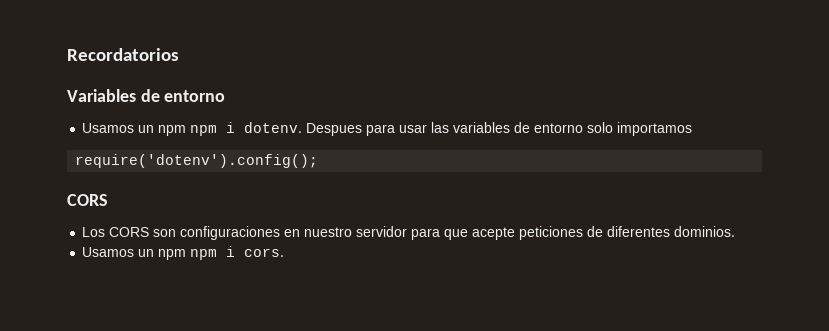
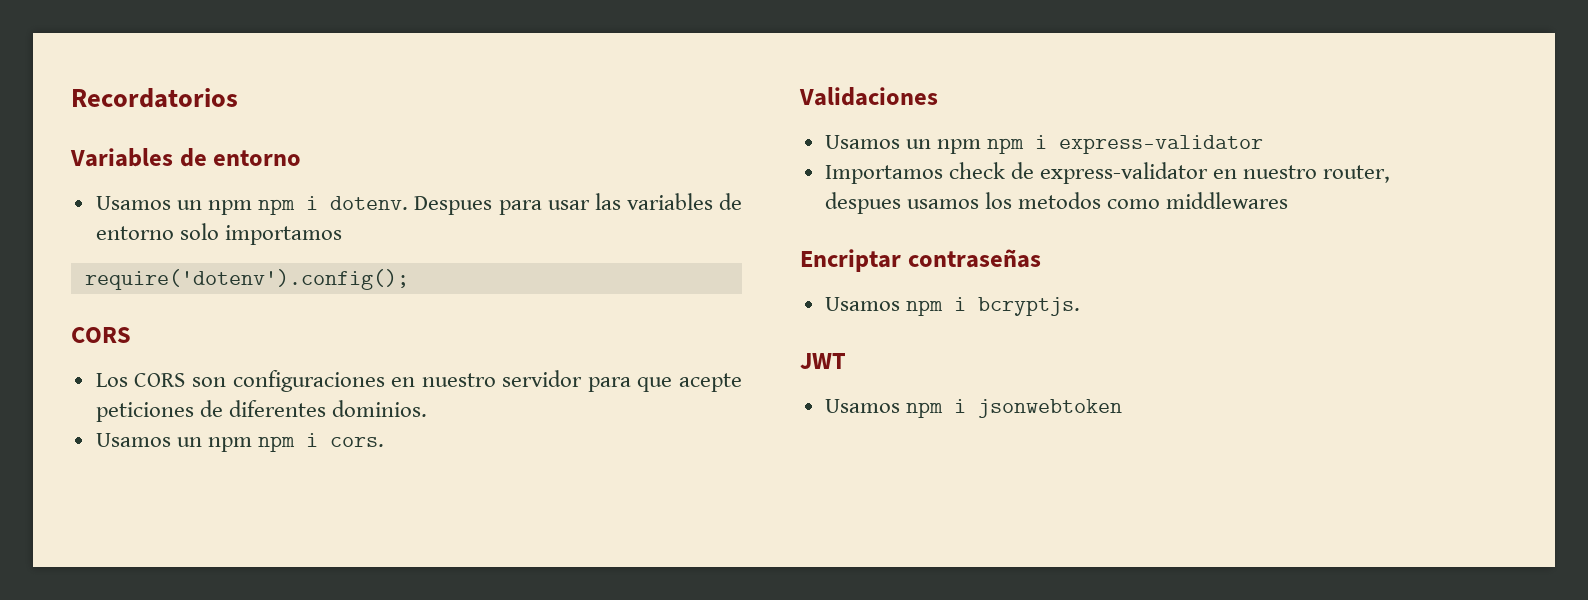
+ Validaciones
+ Usamos un npm npm i express-validator
+ Importamos check de express-validator en nuestro router, despues usamos los metodos como middlewares
+ Encriptar contraseñas
+ Usamos npm i bcryptjs.
+ JWT
+ Usamos npm i jsonwebtoken

